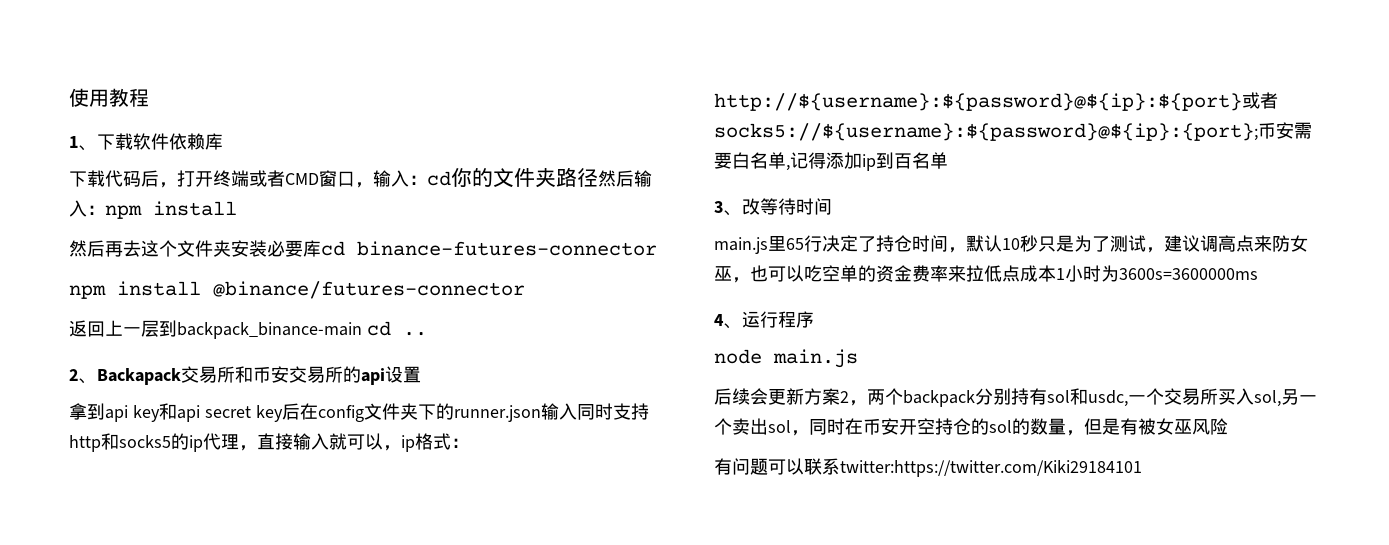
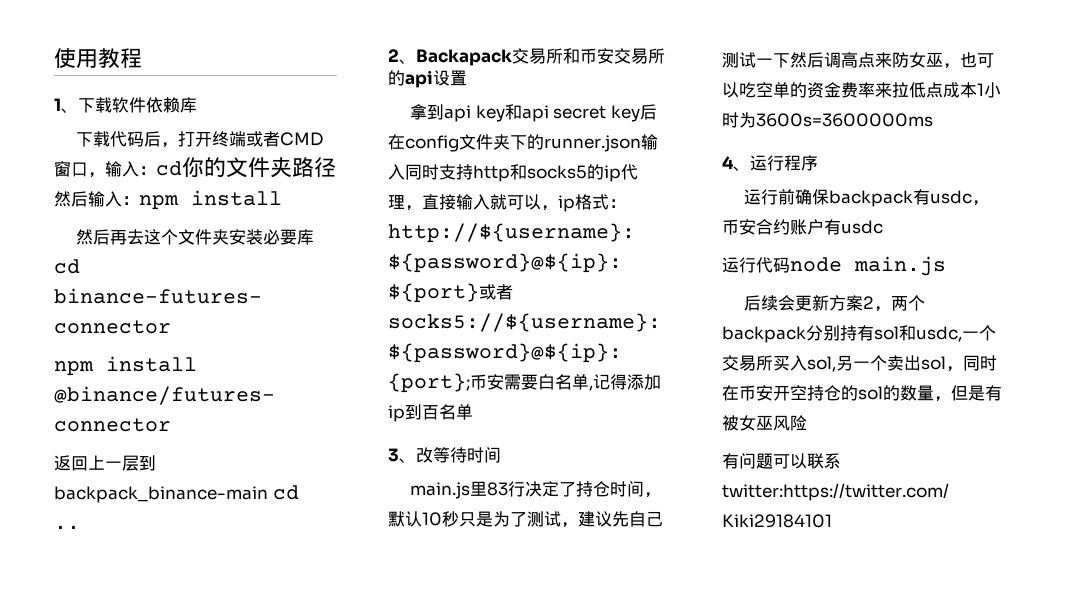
- main.js里65行决定了持仓时间，默认10秒只是为了测试，建议调高点来防女巫，也可以吃空单的资金费率来拉低点成本1小时为3600s=3600000ms
+ main.js里83行决定了持仓时间，默认10秒只是为了测试，建议先自己测试一下然后调高点来防女巫，也可以吃空单的资金费率来拉低点成本1小时为3600s=3600000ms
- node main.js
+ 运行前确保backpack有usdc，币安合约账户有usdc
+ 运行代码node main.js

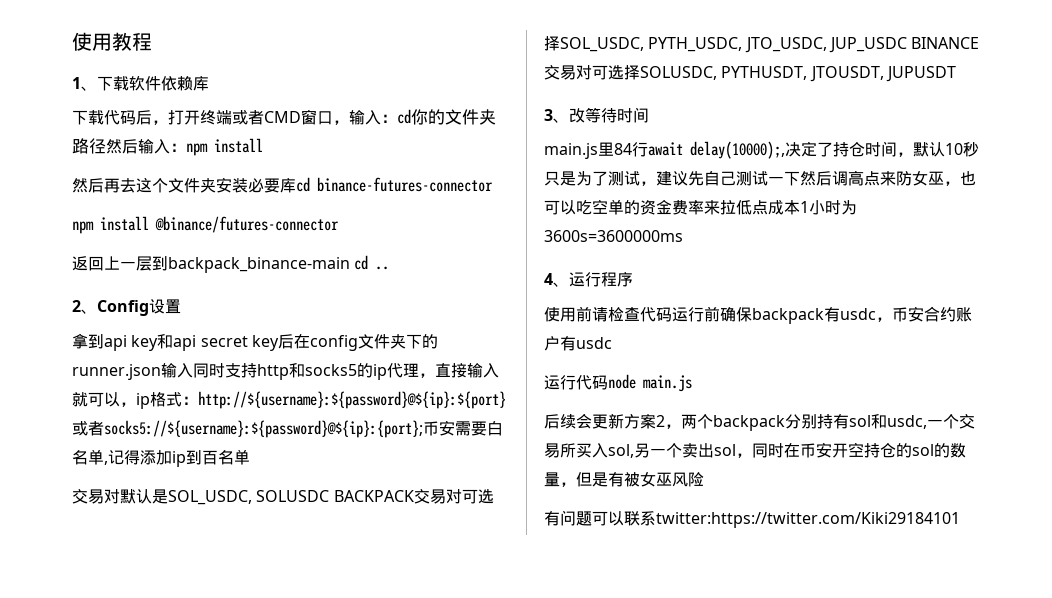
- 2、Backapack交易所和币安交易所的api设置
+ 2、Config设置
+ 交易对默认是SOL_USDC, SOLUSDC BACKPACK交易对可选择SOL_USDC, PYTH_USDC, JTO_USDC, JUP_USDC BINANCE交易对可选择SOLUSDC, PYTHUSDT, JTOUSDT, JUPUSDT
- main.js里83行决定了持仓时间，默认10秒只是为了测试，建议先自己测试一下然后调高点来防女巫，也可以吃空单的资金费率来拉低点成本1小时为3600s=3600000ms
+ main.js里84行await delay(10000);,决定了持仓时间，默认10秒只是为了测试，建议先自己测试一下然后调高点来防女巫，也可以吃空单的资金费率来拉低点成本1小时为3600s=3600000ms
- 运行前确保backpack有usdc，币安合约账户有usdc
+ 使用前请检查代码运行前确保backpack有usdc，币安合约账户有usdc

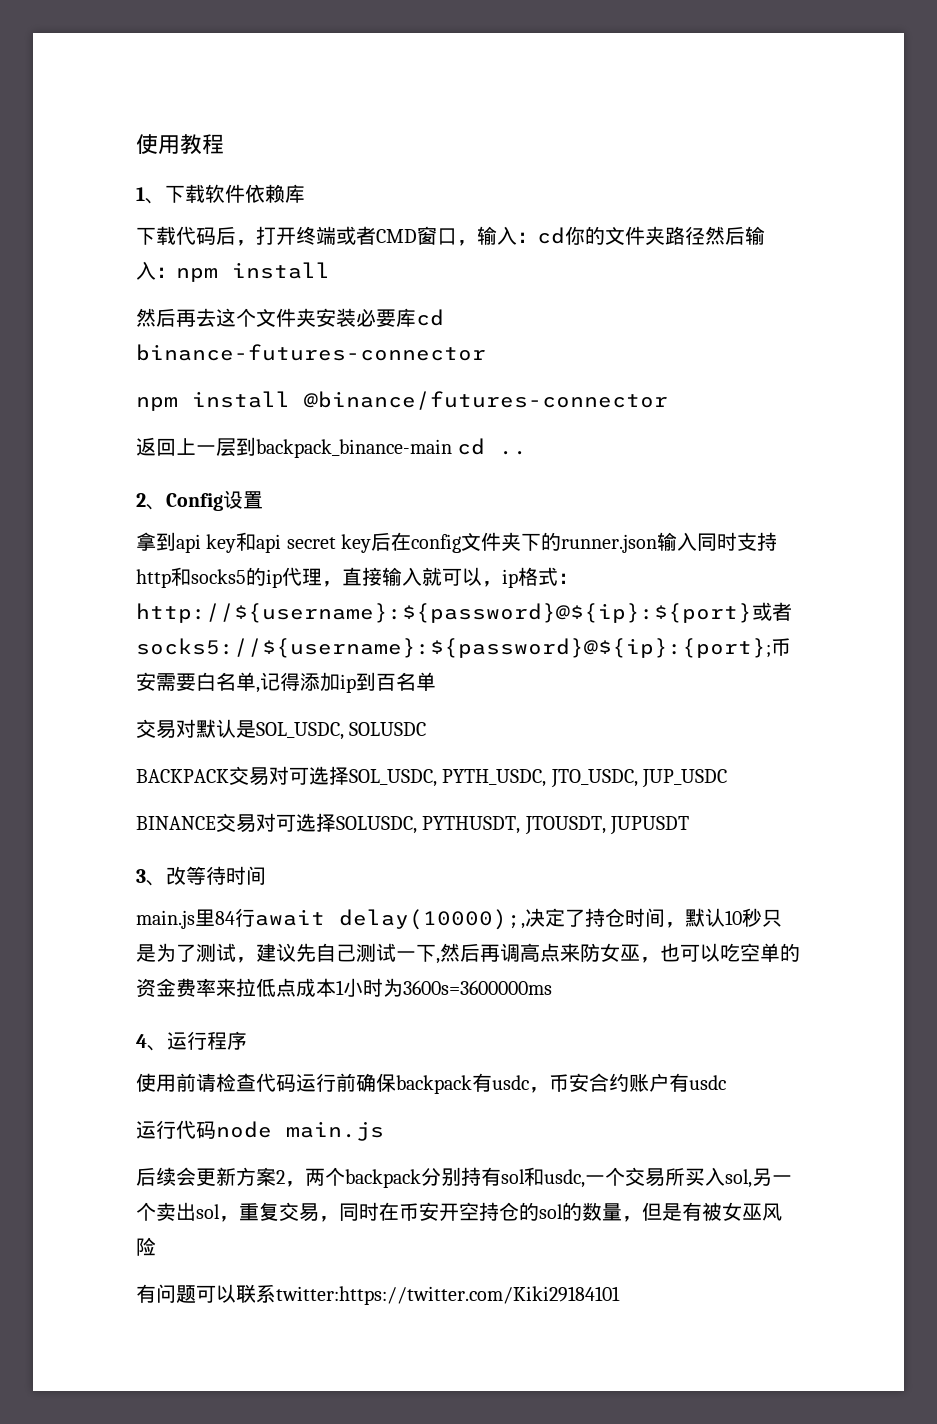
- 交易对默认是SOL_USDC, SOLUSDC BACKPACK交易对可选择SOL_USDC, PYTH_USDC, JTO_USDC, JUP_USDC BINANCE交易对可选择SOLUSDC, PYTHUSDT, JTOUSDT, JUPUSDT
+ 交易对默认是SOL_USDC, SOLUSDC
+ BACKPACK交易对可选择SOL_USDC, PYTH_USDC, JTO_USDC, JUP_USDC
+ BINANCE交易对可选择SOLUSDC, PYTHUSDT, JTOUSDT, JUPUSDT
- main.js里84行await delay(10000);,决定了持仓时间，默认10秒只是为了测试，建议先自己测试一下然后调高点来防女巫，也可以吃空单的资金费率来拉低点成本1小时为3600s=3600000ms
+ main.js里84行await delay(10000);,决定了持仓时间，默认10秒只是为了测试，建议先自己测试一下,然后再调高点来防女巫，也可以吃空单的资金费率来拉低点成本1小时为3600s=3600000ms
- 后续会更新方案2，两个backpack分别持有sol和usdc,一个交易所买入sol,另一个卖出sol，同时在币安开空持仓的sol的数量，但是有被女巫风险
+ 后续会更新方案2，两个backpack分别持有sol和usdc,一个交易所买入sol,另一个卖出sol，重复交易，同时在币安开空持仓的sol的数量，但是有被女巫风险

